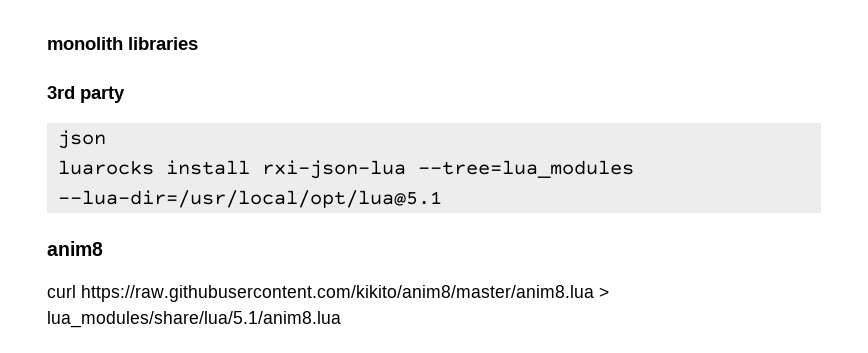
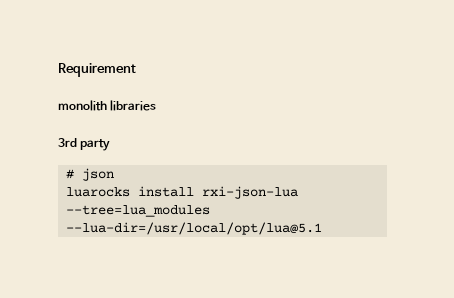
+ Requirement
- json
+ # json
- anim8
- curl https://raw.githubusercontent.com/kikito/anim8/master/anim8.lua > lua_modules/share/lua/5.1/anim8.lua

